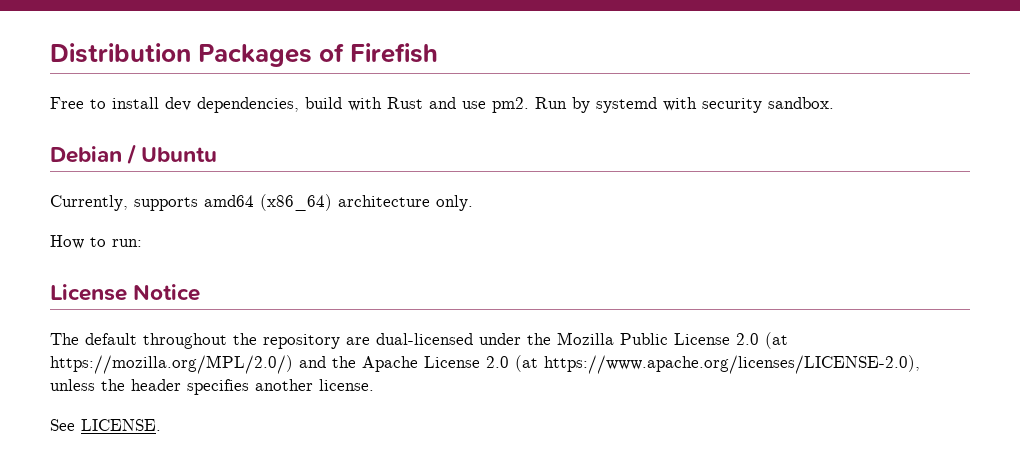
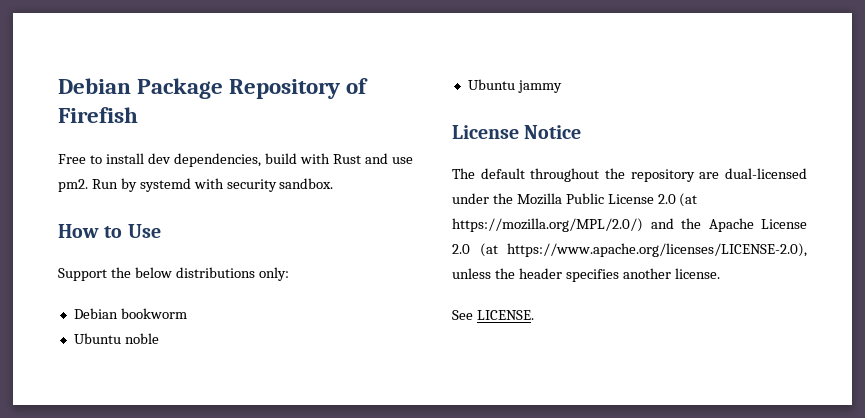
- Distribution Packages of Firefish
+ Debian Package Repository of Firefish
- Debian / Ubuntu
- Currently, supports amd64 (x86_64) architecture only.
- How to run:
+ How to Use
+ Support the below distributions only:
+ Debian bookworm
+ Ubuntu noble
+ Ubuntu jammy

